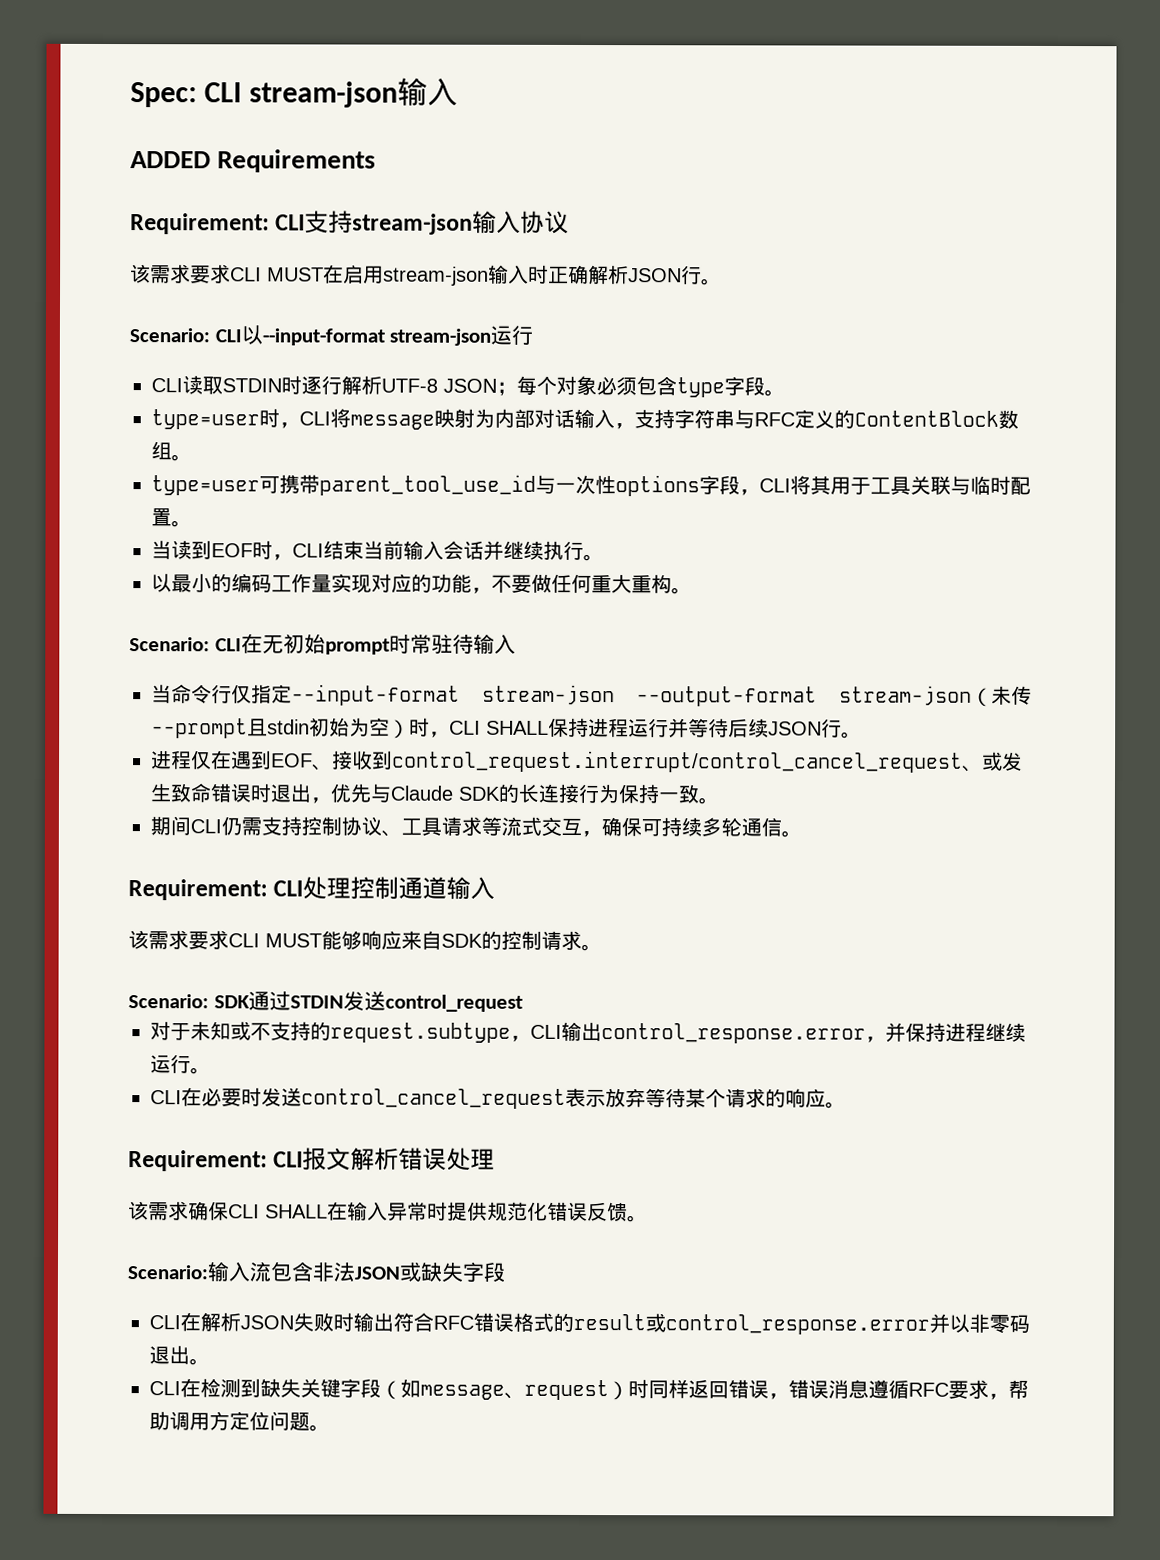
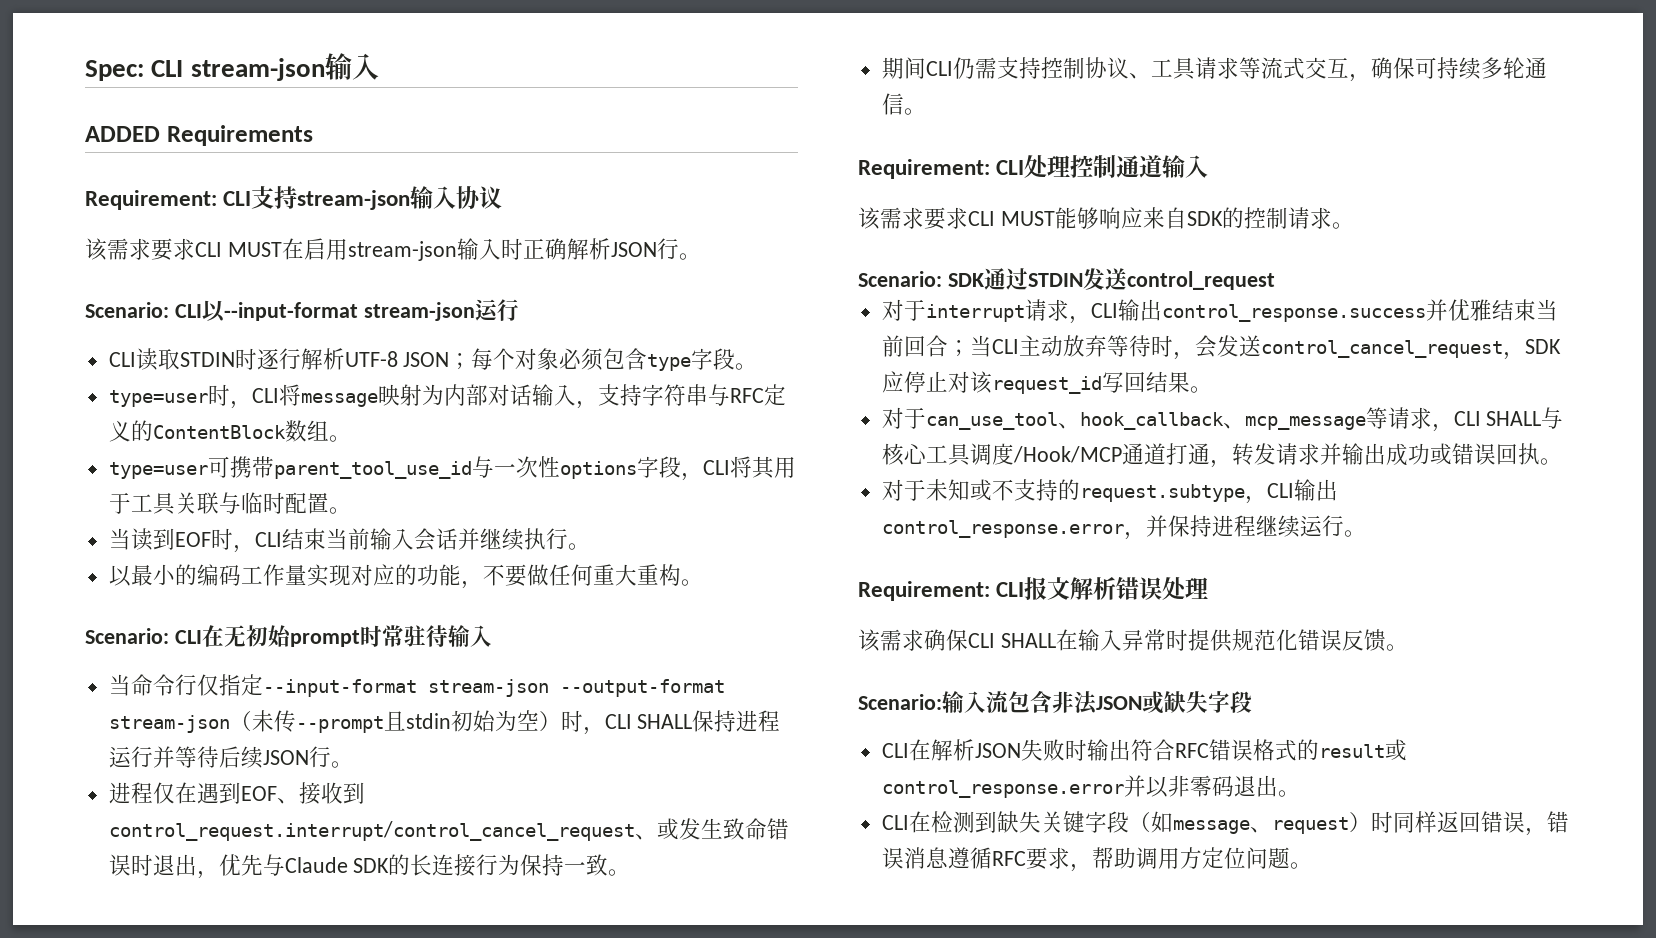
+ 对于interrupt请求，CLI输出control_response.success并优雅结束当前回合；当CLI主动放弃等待时，会发送control_cancel_request，SDK应停止对该request_id写回结果。
+ 对于can_use_tool、hook_callback、mcp_message等请求，CLI SHALL与核心工具调度/Hook/MCP通道打通，转发请求并输出成功或错误回执。
- CLI在必要时发送control_cancel_request表示放弃等待某个请求的响应。

